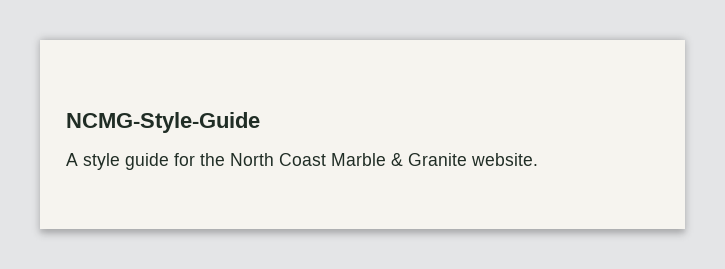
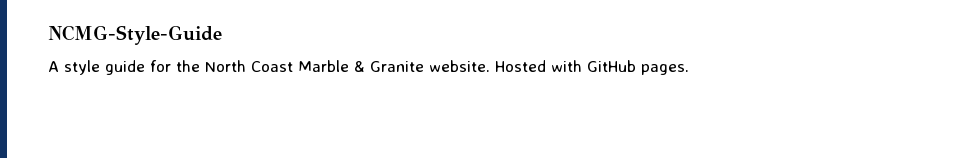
+ Hosted with GitHub pages.

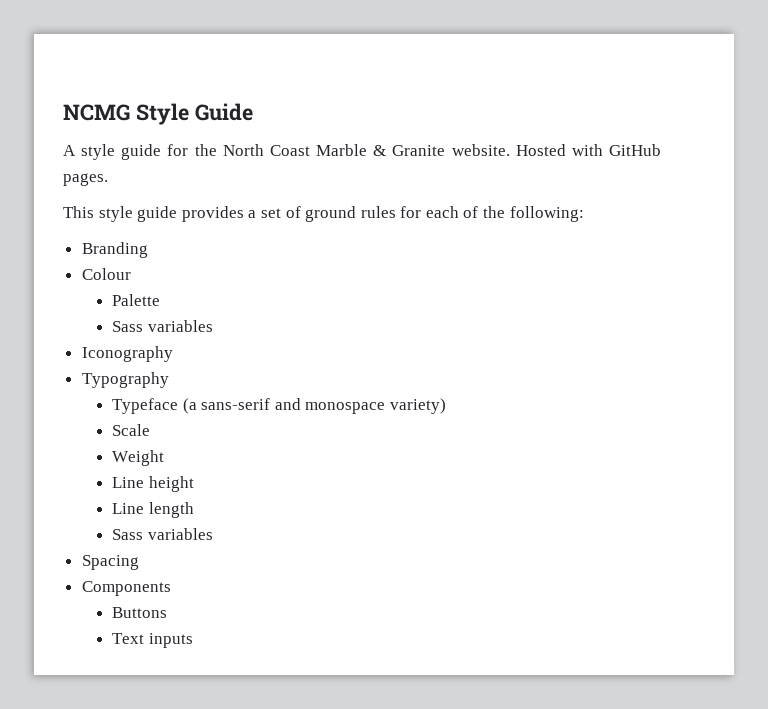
- NCMG-Style-Guide
+ NCMG Style Guide
+ This style guide provides a set of ground rules for each of the following:
+ Branding
+ Colour
+ Palette
+ Sass variables
+ Iconography
+ Typography
+ Typeface (a sans-serif and monospace variety)
+ Scale
+ Weight
+ Line height
+ Line length
+ Sass variables
+ Spacing
+ Components
+ Buttons
+ Text inputs

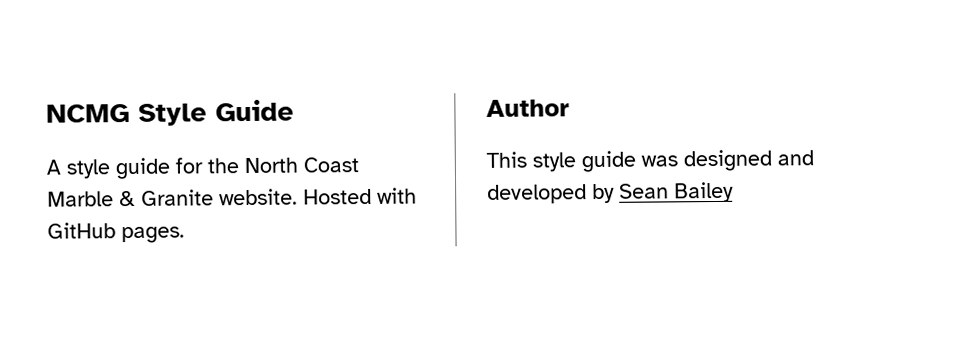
+ Author
- This style guide provides a set of ground rules for each of the following:
- Branding
- Colour
- Palette
- Sass variables
- Iconography
- Typography
- Typeface (a sans-serif and monospace variety)
- Scale
- Weight
- Line height
- Line length
- Sass variables
- Spacing
- Components
- Buttons
- Text inputs
+ This style guide was designed and developed by Sean Bailey

